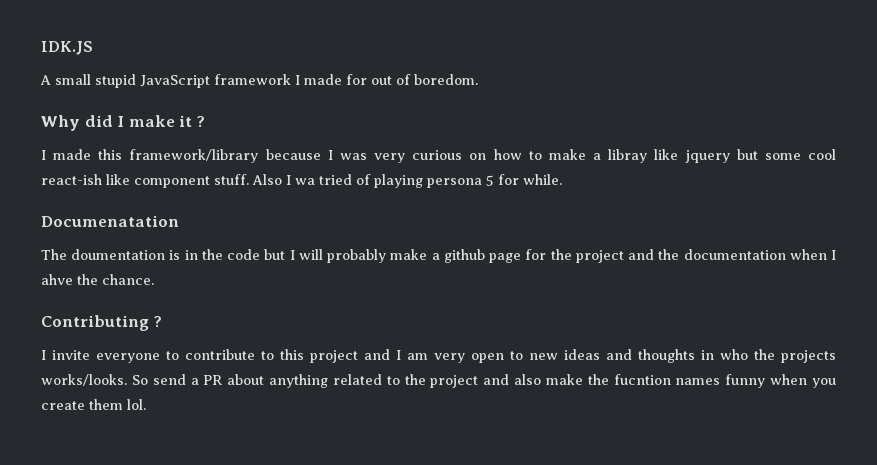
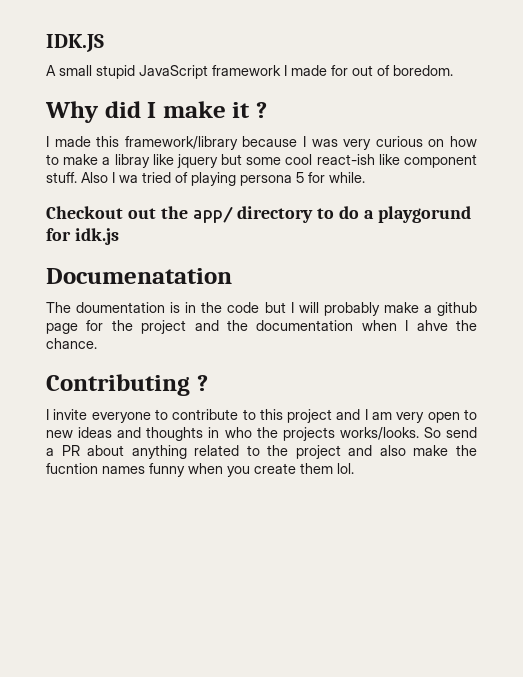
+ Checkout out the app/ directory to do a playgorund for idk.js

